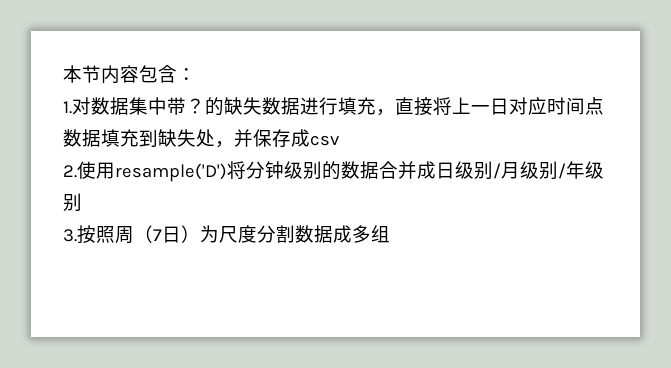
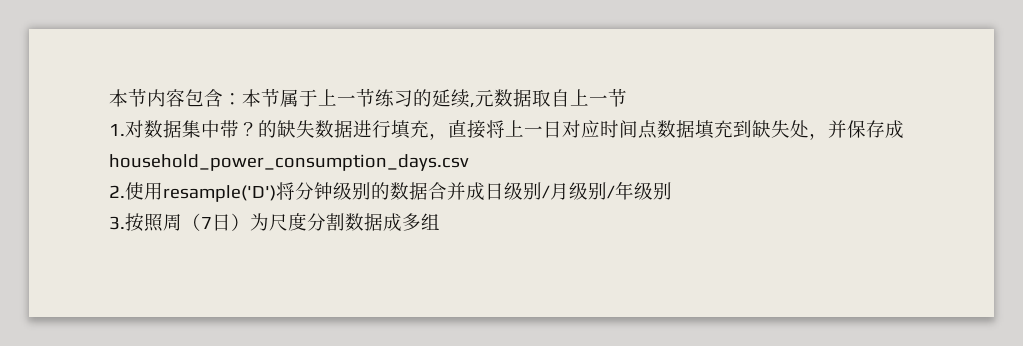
- 本节内容包含：
+ 本节内容包含：本节属于上一节练习的延续,元数据取自上一节
- 的缺失数据进行填充，直接将上一日对应时间点数据填充到缺失处，并保存成csv
+ 的缺失数据进行填充，直接将上一日对应时间点数据填充到缺失处，并保存成household_power_consumption_days.csv

